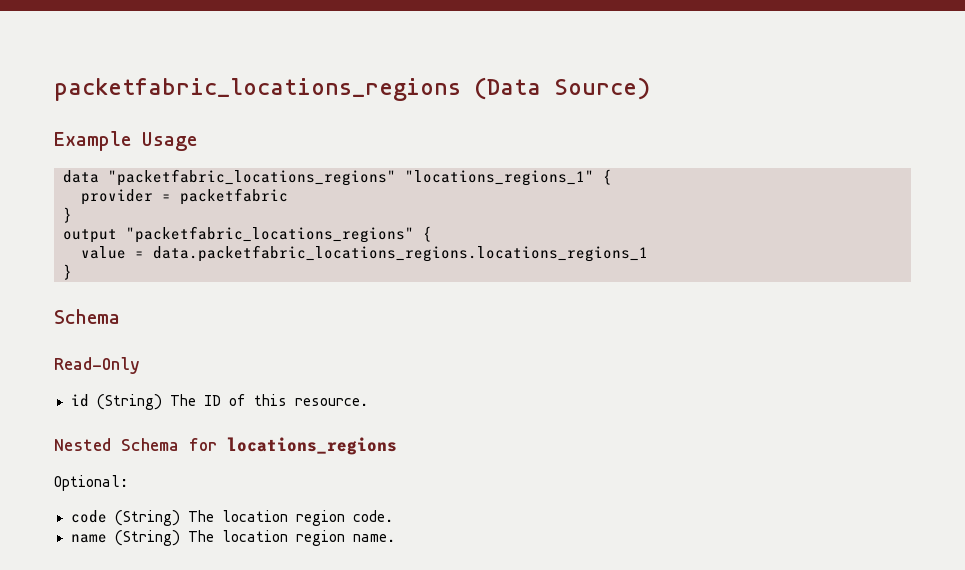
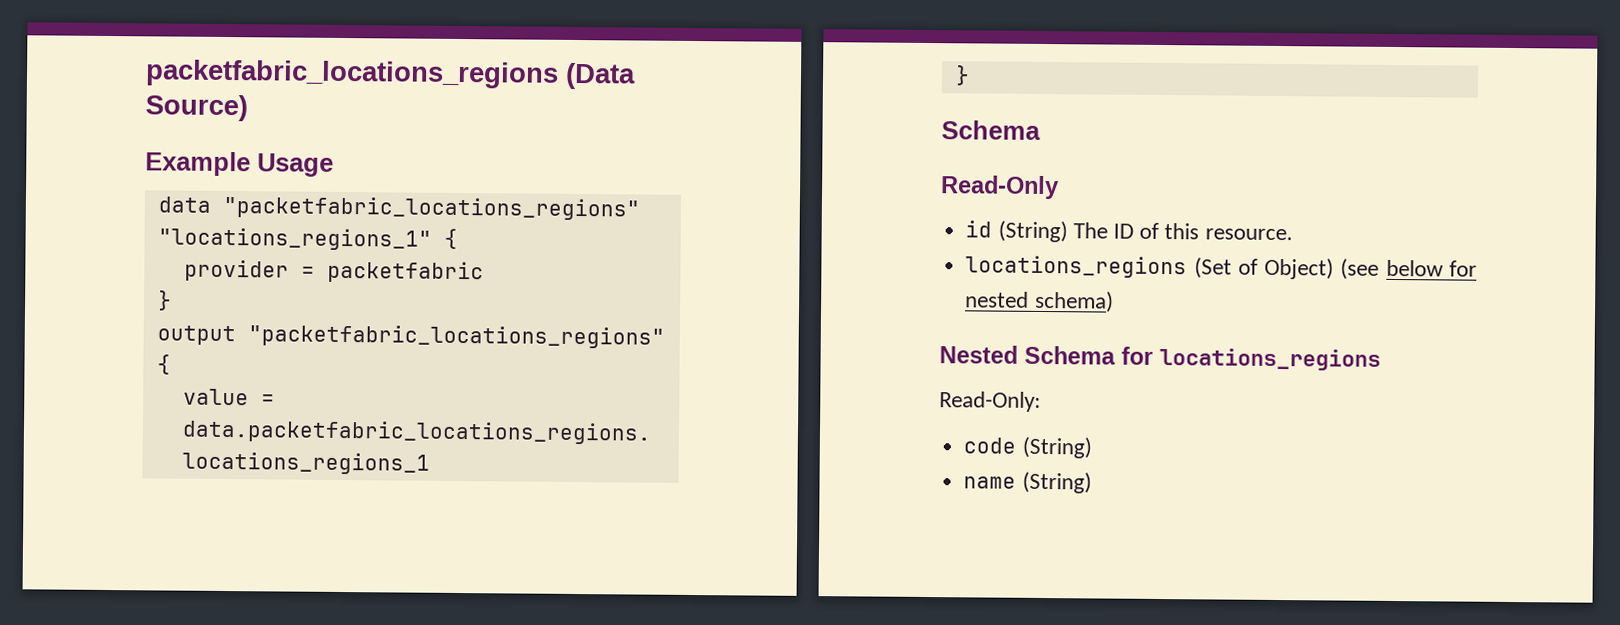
+ locations_regions (Set of Object) (see below for nested schema)
- Optional:
+ Read-Only:
- code (String) The location region code.
- name (String) The location region name.
+ code (String)
+ name (String)

